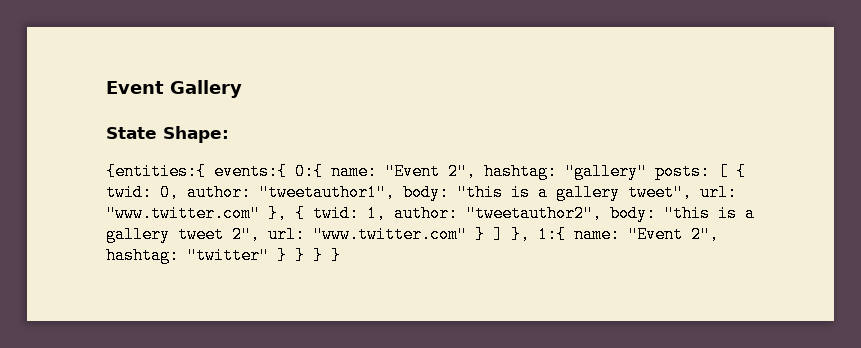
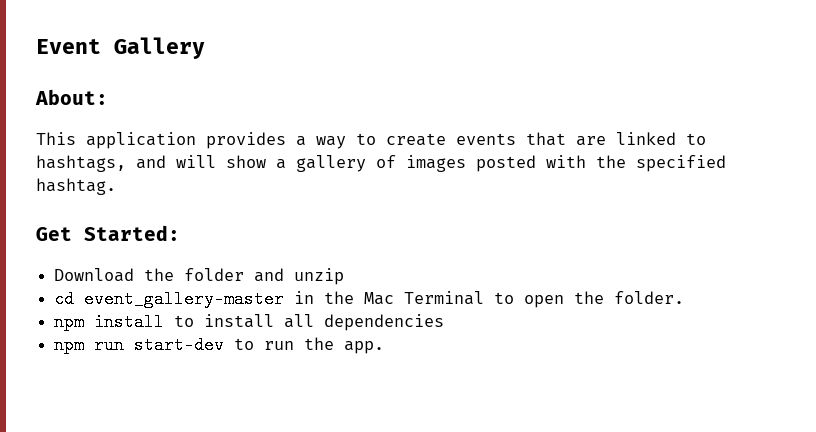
- State Shape:
- {entities:{ events:{ 0:{ name: "Event 2", hashtag: "gallery" posts: [ { twid: 0, author: "tweetauthor1", body: "this is a gallery tweet", url: "www.twitter.com" }, { twid: 1, author: "tweetauthor2", body: "this is a gallery tweet 2", url: "www.twitter.com" } ] }, 1:{ name: "Event 2", hashtag: "twitter" } } } }
+ About:
+ This application provides a way to create events that are linked to hashtags, and will show a gallery of images posted with the specified hashtag.
+ Get Started:
+ Download the folder and unzip
+ cd event_gallery-master in the Mac Terminal to open the folder.
+ npm install to install all dependencies
+ npm run start-dev to run the app.

